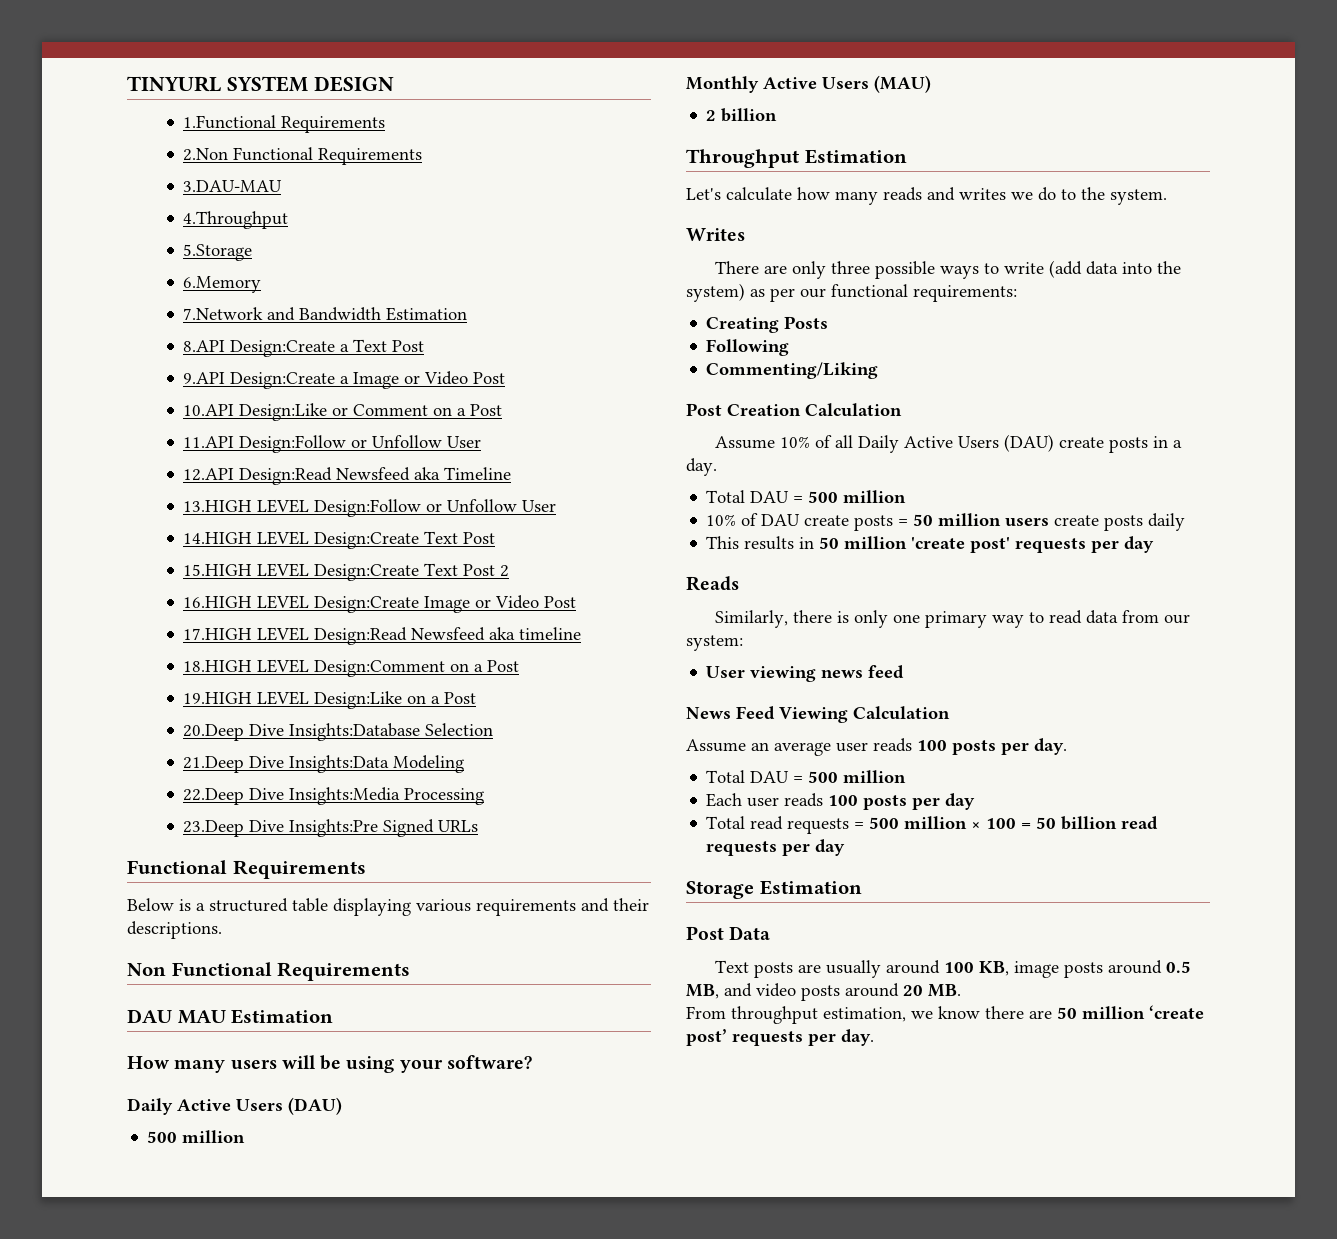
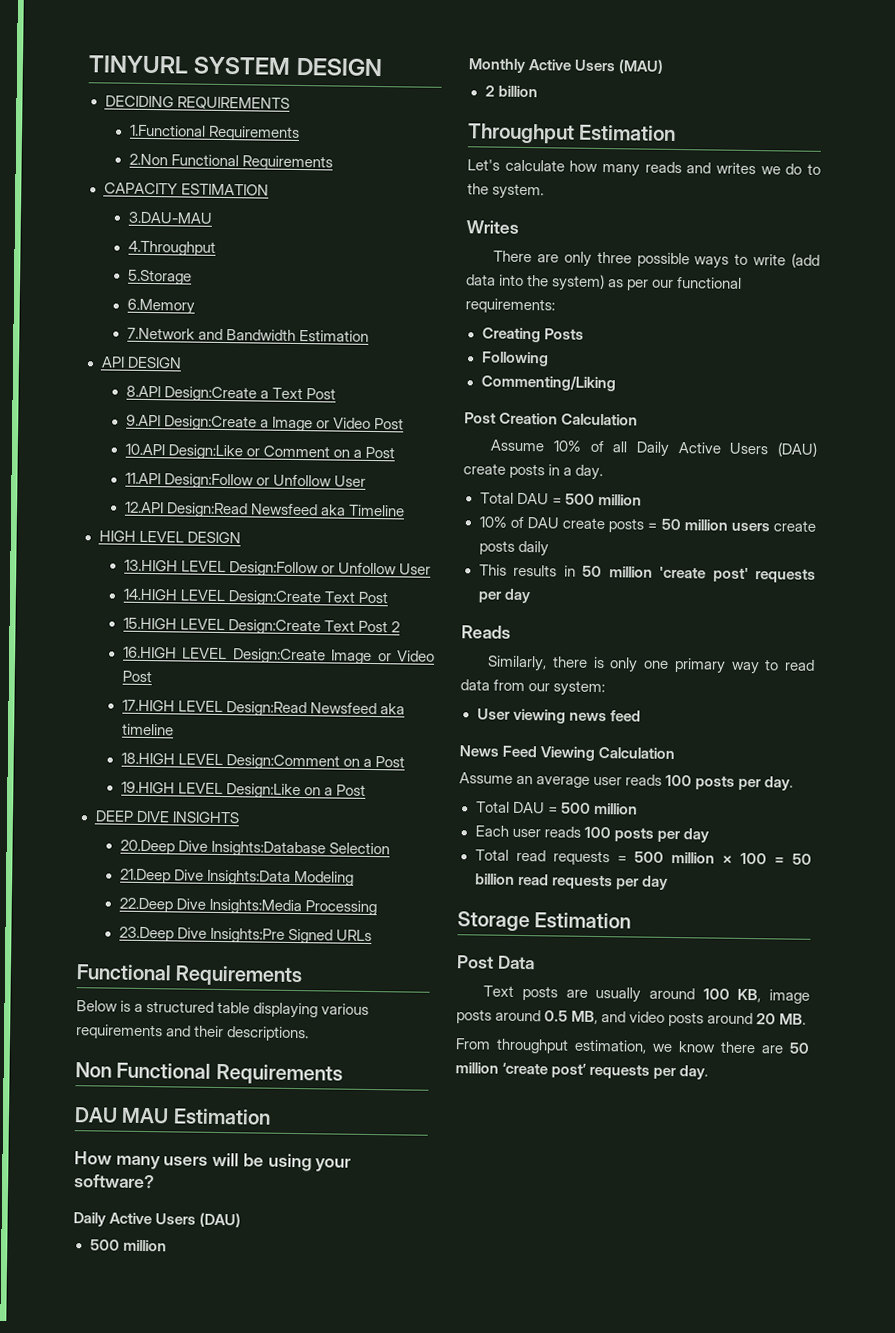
+ DECIDING REQUIREMENTS
+ CAPACITY ESTIMATION
+ API DESIGN
+ HIGH LEVEL DESIGN
+ DEEP DIVE INSIGHTS

